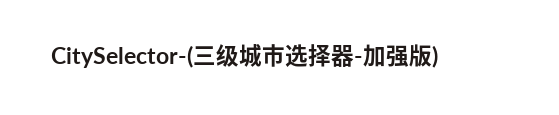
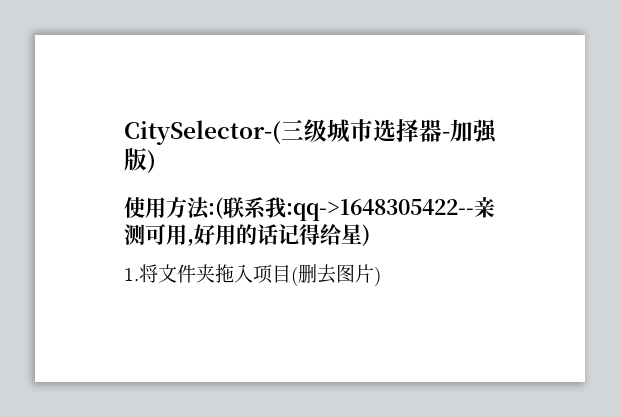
+ 使用方法:(联系我:qq->1648305422--亲测可用,好用的话记得给星)
+ 1.将文件夹拖入项目(删去图片)

